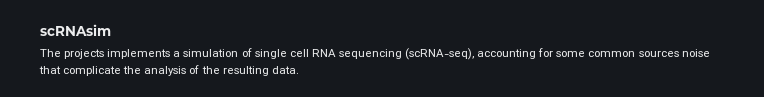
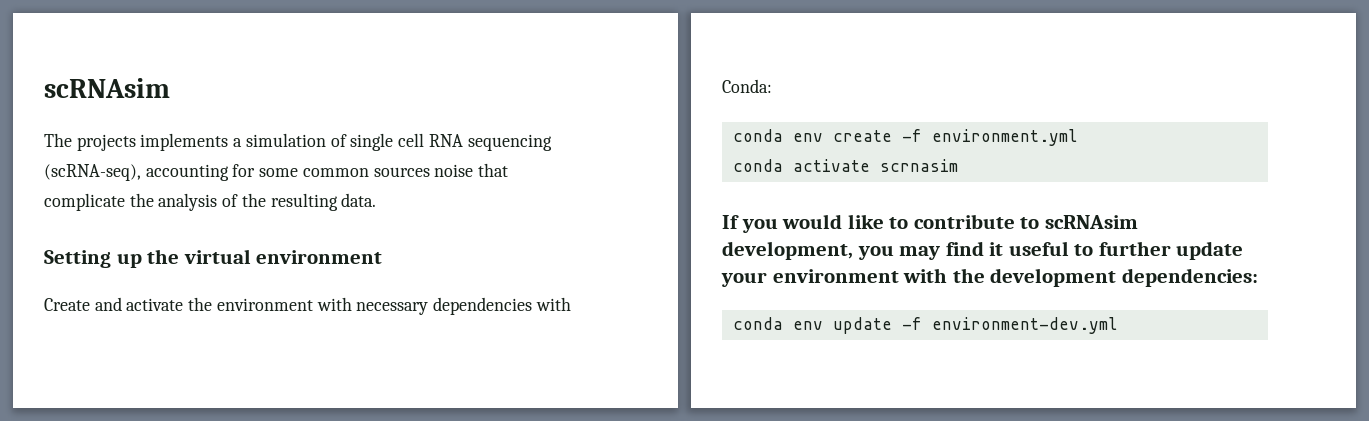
+ Setting up the virtual environment
+ Create and activate the environment with necessary dependencies with Conda:
+ conda env create -f environment.yml
+ conda activate scrnasim
+ If you would like to contribute to scRNAsim development, you may find it useful to further update your environment with the development dependencies:
+ conda env update -f environment-dev.yml

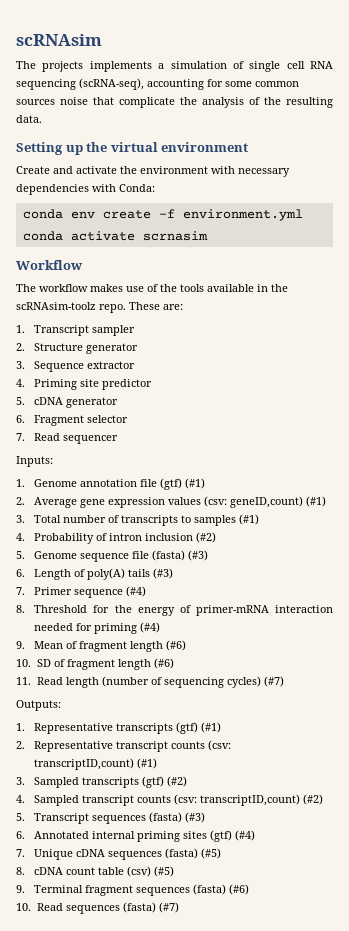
- If you would like to contribute to scRNAsim development, you may find it useful to further update your environment with the development dependencies:
- conda env update -f environment-dev.yml
+ Workflow
+ The workflow makes use of the tools available in the scRNAsim-toolz repo. These are:
+ 1. Transcript sampler
+ 2. Structure generator
+ 3. Sequence extractor
+ 4. Priming site predictor
+ 5. cDNA generator
+ 6. Fragment selector
+ 7. Read sequencer
+ Inputs:
+ 1. Genome annotation file (gtf) (#1)
+ 2. Average gene expression values (csv: geneID,count) (#1)
+ 3. Total number of transcripts to samples (#1)
+ 4. Probability of intron inclusion (#2)
+ 5. Genome sequence file (fasta) (#3)
+ 6. Length of poly(A) tails (#3)
+ 7. Primer sequence (#4)
+ 8. Threshold for the energy of primer-mRNA interaction needed for priming (#4)
+ 9. Mean of fragment length (#6)
+ 10. SD of fragment length (#6)
+ 11. Read length (number of sequencing cycles) (#7)
+ Outputs:
+ 1. Representative transcripts (gtf) (#1)
+ 2. Representative transcript counts (csv: transcriptID,count) (#1)
+ 3. Sampled transcripts (gtf) (#2)
+ 4. Sampled transcript counts (csv: transcriptID,count) (#2)
+ 5. Transcript sequences (fasta) (#3)
+ 6. Annotated internal priming sites (gtf) (#4)
+ 7. Unique cDNA sequences (fasta) (#5)
+ 8. cDNA count table (csv) (#5)
+ 9. Terminal fragment sequences (fasta) (#6)
+ 10. Read sequences (fasta) (#7)

